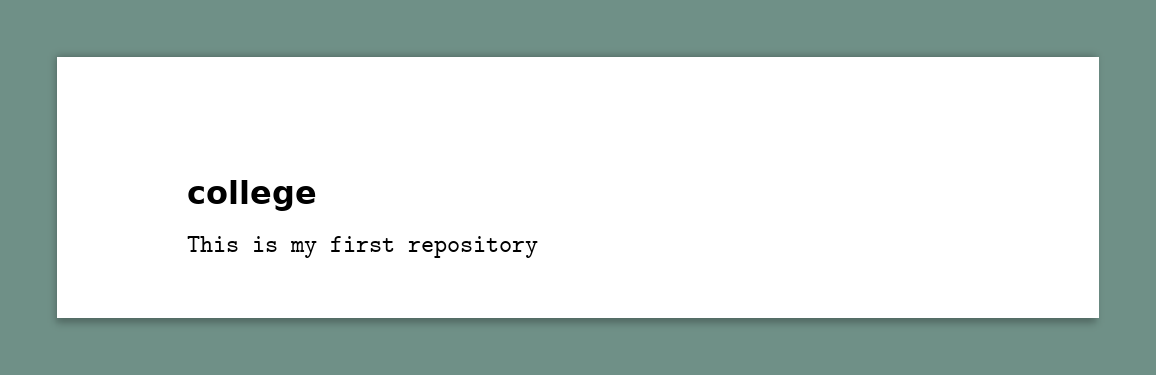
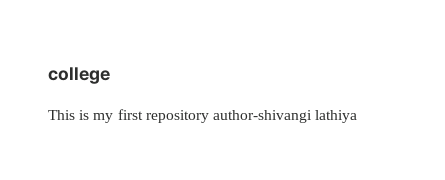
- This is my first repository
+ This is my first repository author-shivangi lathiya

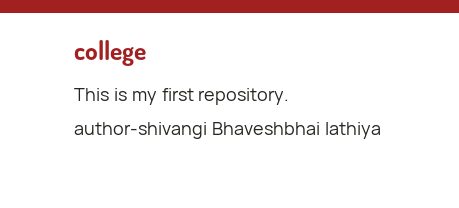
- This is my first repository author-shivangi lathiya
+ This is my first repository.
+ author-shivangi Bhaveshbhai lathiya

